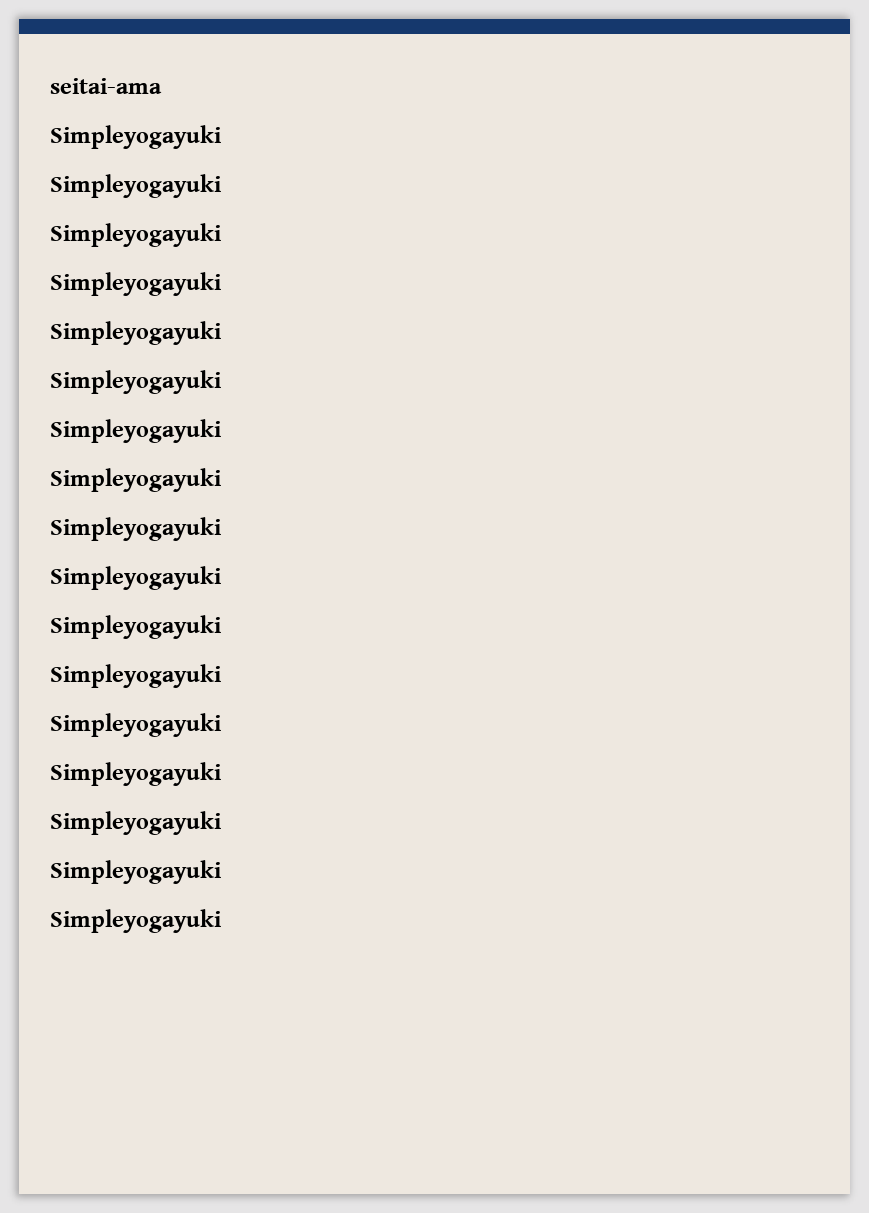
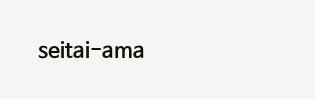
  seitai-ama
- Simpleyogayuki
- Simpleyogayuki
- Simpleyogayuki
- Simpleyogayuki
- Simpleyogayuki
- Simpleyogayuki
- Simpleyogayuki
- Simpleyogayuki
- Simpleyogayuki
- Simpleyogayuki
- Simpleyogayuki
- Simpleyogayuki
- Simpleyogayuki
- Simpleyogayuki
- Simpleyogayuki
- Simpleyogayuki
- Simpleyogayuki

